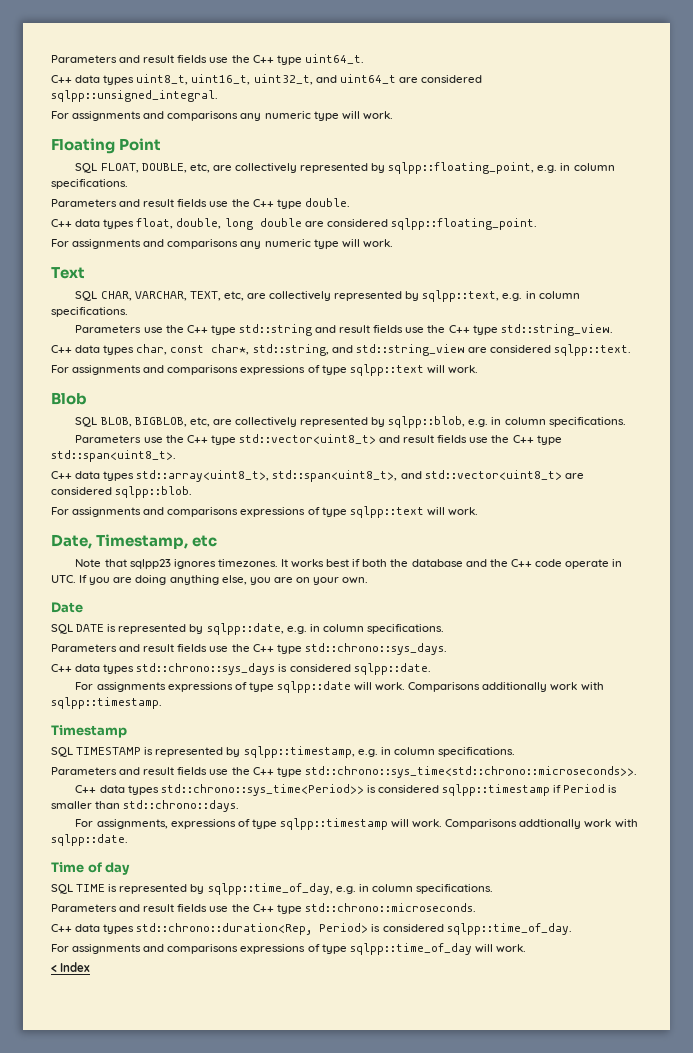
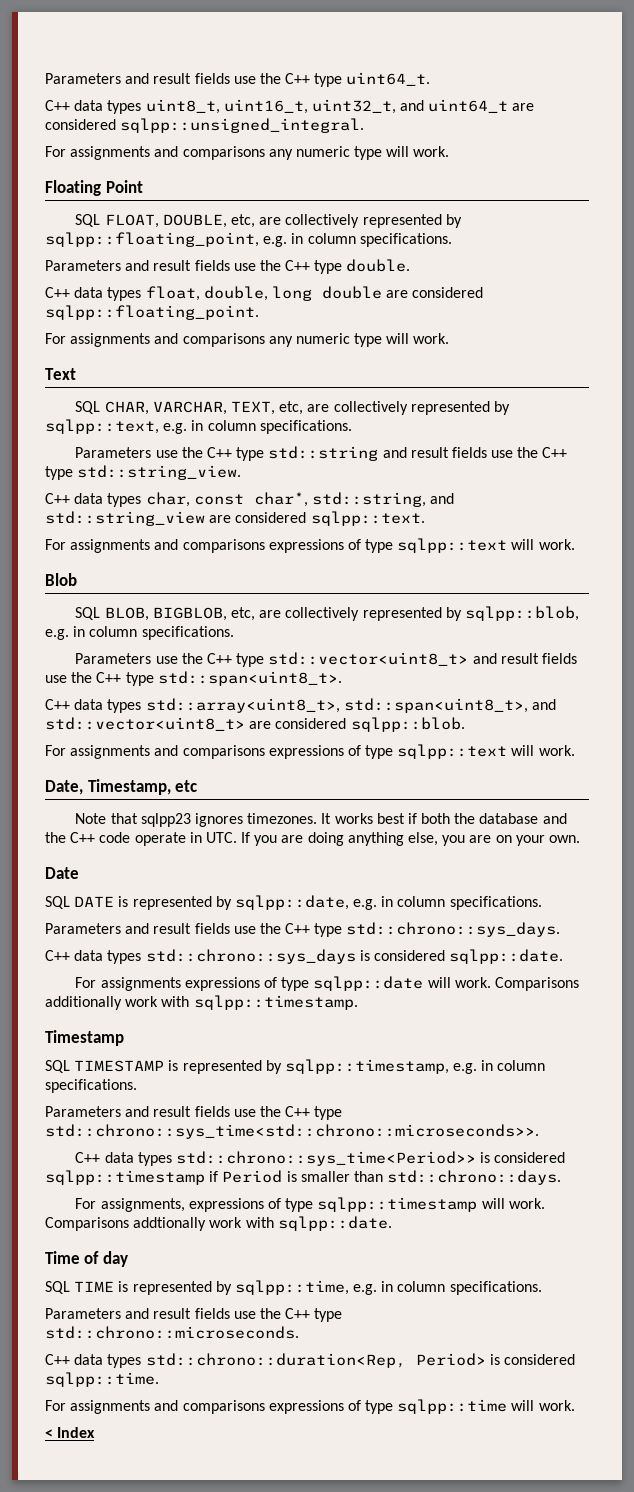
- SQL TIME is represented by sqlpp::time_of_day, e.g. in column specifications.
+ SQL TIME is represented by sqlpp::time, e.g. in column specifications.
- C++ data types std::chrono::duration<Rep, Period> is considered sqlpp::time_of_day.
- For assignments and comparisons expressions of type sqlpp::time_of_day will work.
+ C++ data types std::chrono::duration<Rep, Period> is considered sqlpp::time.
+ For assignments and comparisons expressions of type sqlpp::time will work.

